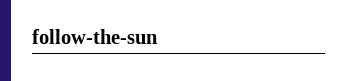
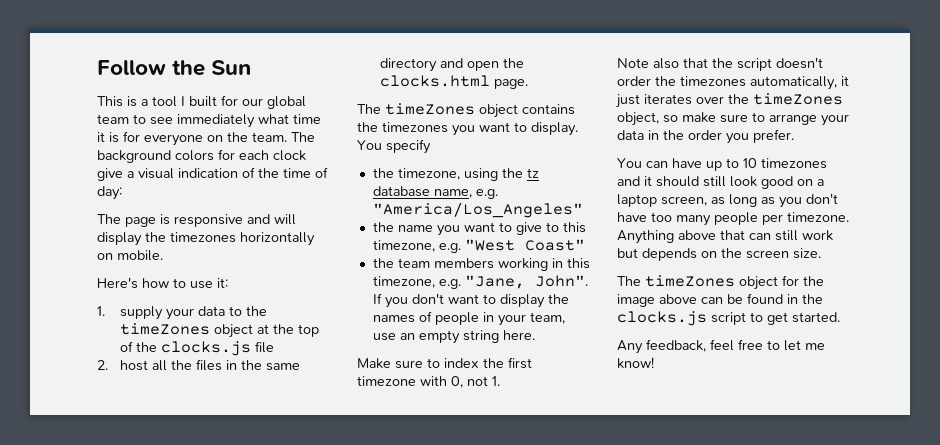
- follow-the-sun
+ Follow the Sun
+ This is a tool I built for our global team to see immediately what time it is for everyone on the team. The background colors for each clock give a visual indication of the time of day:
+ The page is responsive and will display the timezones horizontally on mobile.
+ Here's how to use it:
+ 1. supply your data to the timeZones object at the top of the clocks.js file
+ 2. host all the files in the same directory and open the clocks.html page.
+ The timeZones object contains the timezones you want to display. You specify
+ the timezone, using the tz database name, e.g. "America/Los_Angeles"
+ the name you want to give to this timezone, e.g. "West Coast"
+ the team members working in this timezone, e.g. "Jane, John". If you don't want to display the names of people in your team, use an empty string here.
+ Make sure to index the first timezone with 0, not 1.
+ Note also that the script doesn't order the timezones automatically, it just iterates over the timeZones object, so make sure to arrange your data in the order you prefer.
+ You can have up to 10 timezones and it should still look good on a laptop screen, as long as you don't have too many people per timezone. Anything above that can still work but depends on the screen size.
+ The timeZones object for the image above can be found in the clocks.js script to get started.
+ Any feedback, feel free to let me know!

